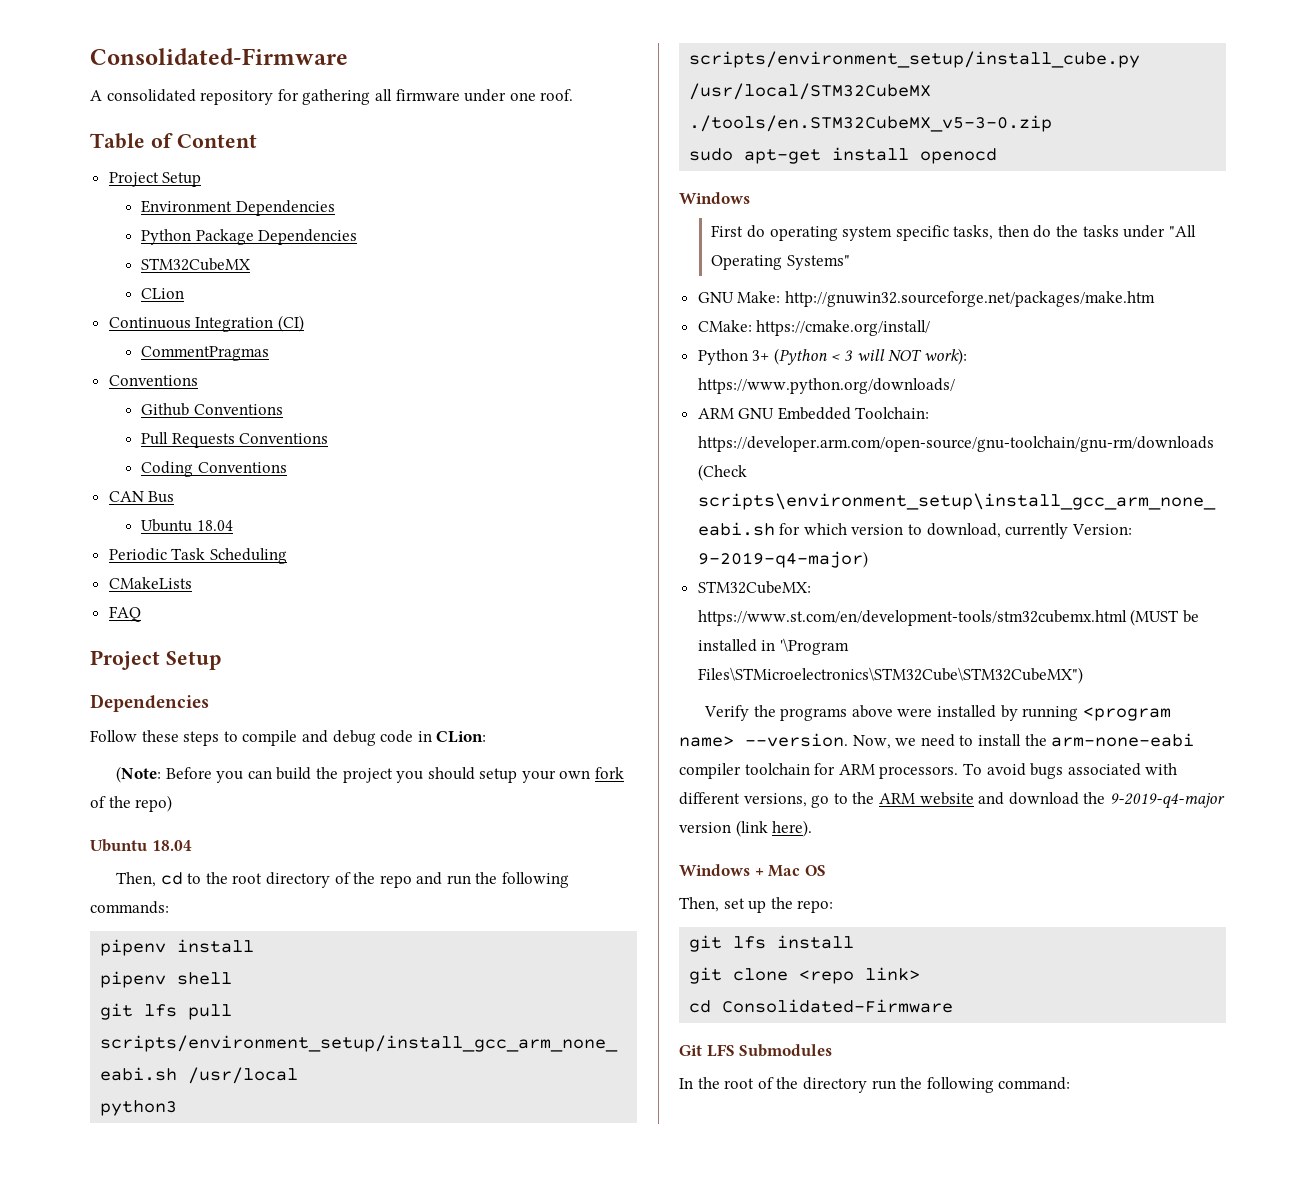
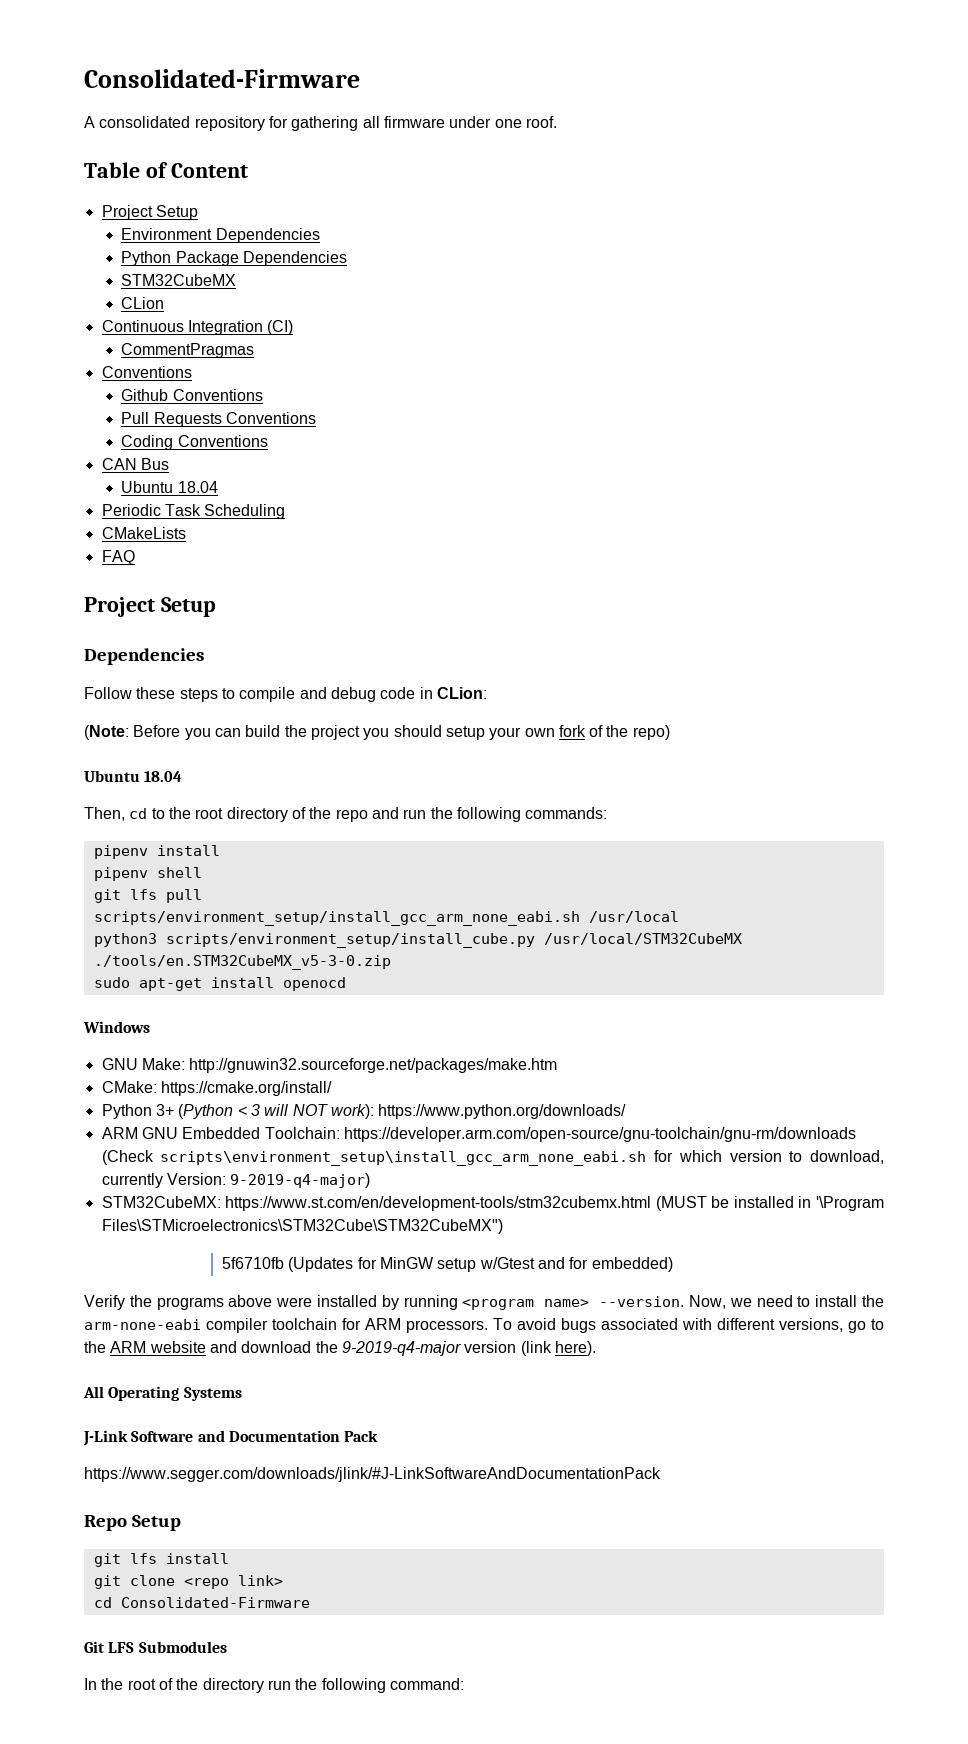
- First do operating system specific tasks, then do the tasks under "All Operating Systems"
+ 5f6710fb (Updates for MinGW setup w/Gtest and for embedded)
- Windows + Mac OS
- Then, set up the repo:
+ All Operating Systems
+ J-Link Software and Documentation Pack
+ https://www.segger.com/downloads/jlink/#J-LinkSoftwareAndDocumentationPack
+ Repo Setup

